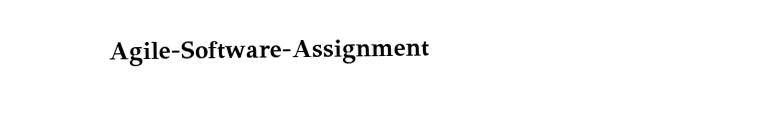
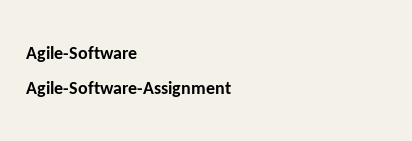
+ Agile-Software

